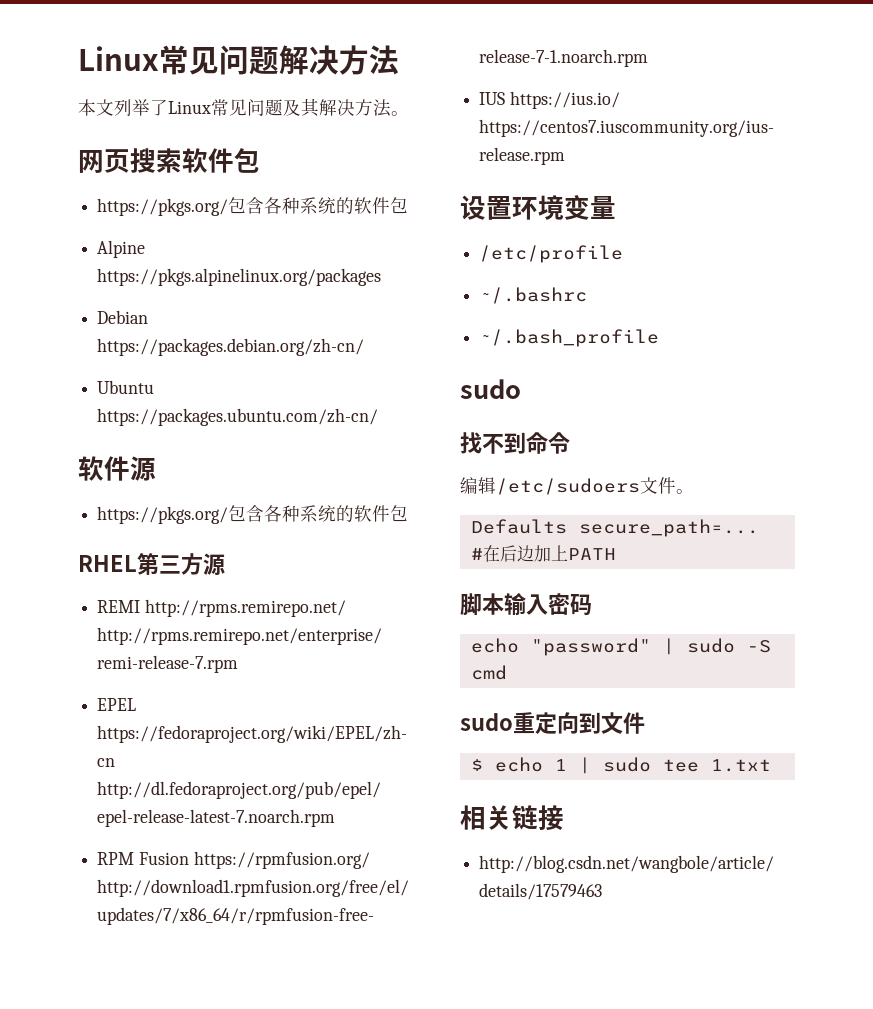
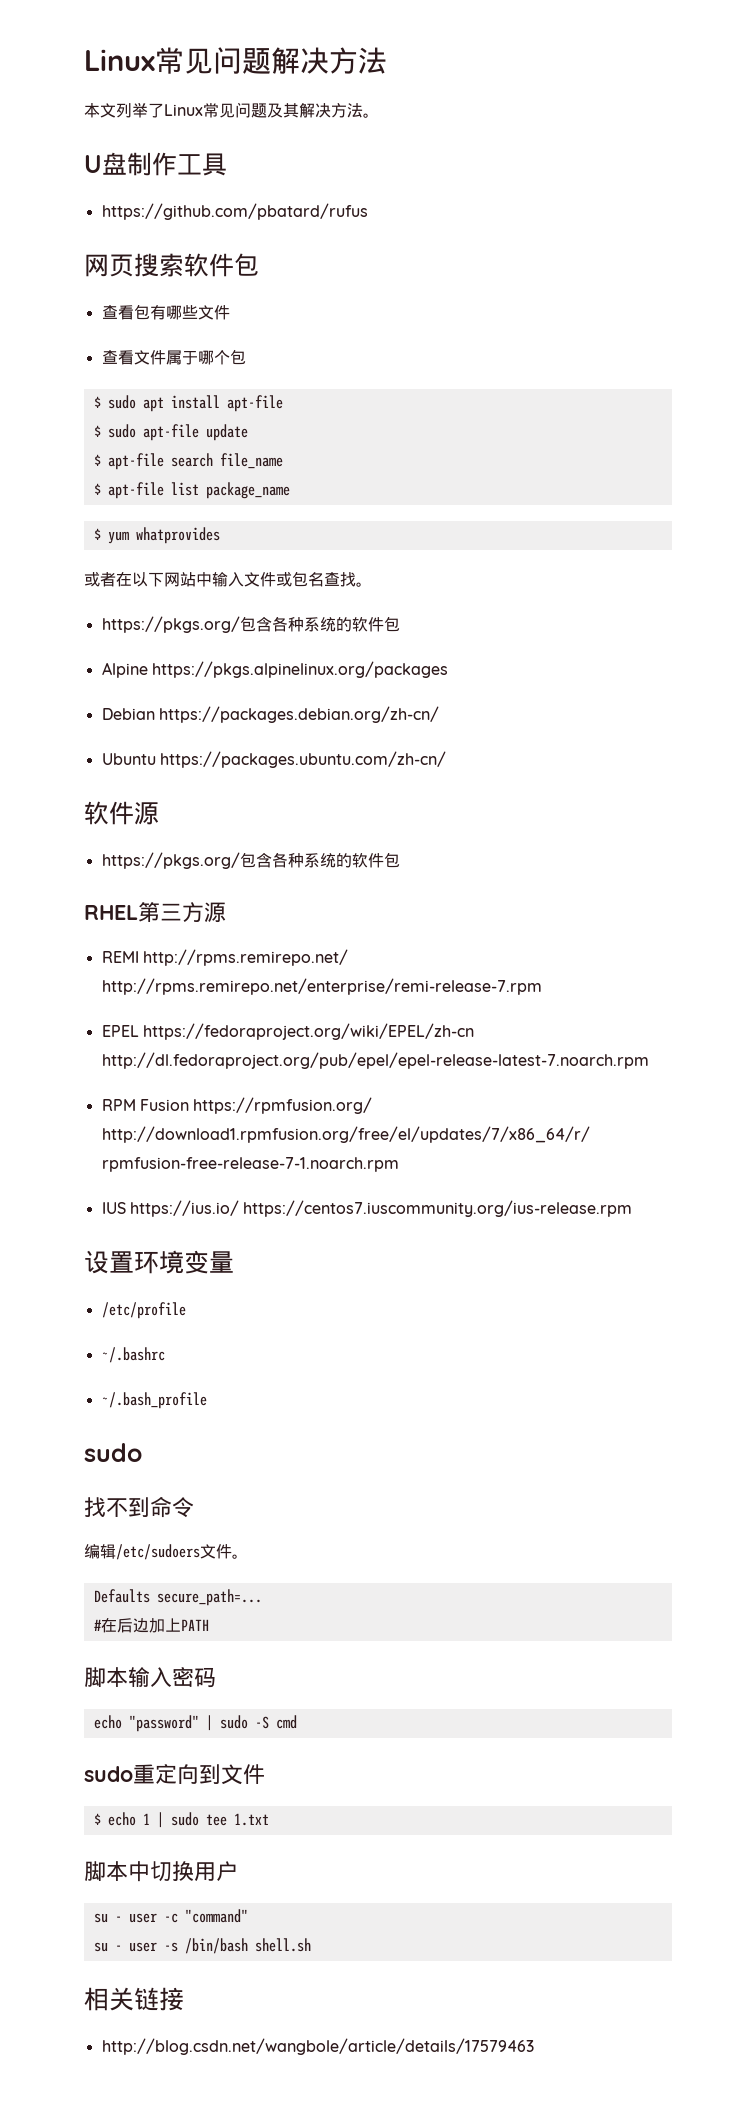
+ U盘制作工具
+ https://github.com/pbatard/rufus
+ 查看包有哪些文件
+ 查看文件属于哪个包
+ $ sudo apt install apt-file
+ $ sudo apt-file update
+ $ apt-file search file_name
+ $ apt-file list package_name
+ $ yum whatprovides
+ 或者在以下网站中输入文件或包名查找。
+ 脚本中切换用户
+ su - user -c "command"
+ su - user -s /bin/bash shell.sh

